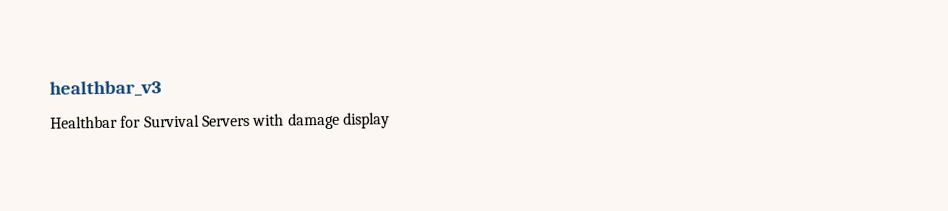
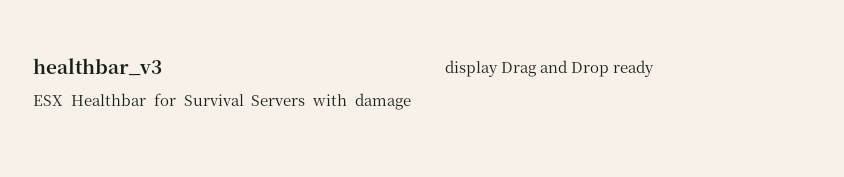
- Healthbar for Survival Servers with damage display
+ ESX Healthbar for Survival Servers with damage display Drag and Drop ready

